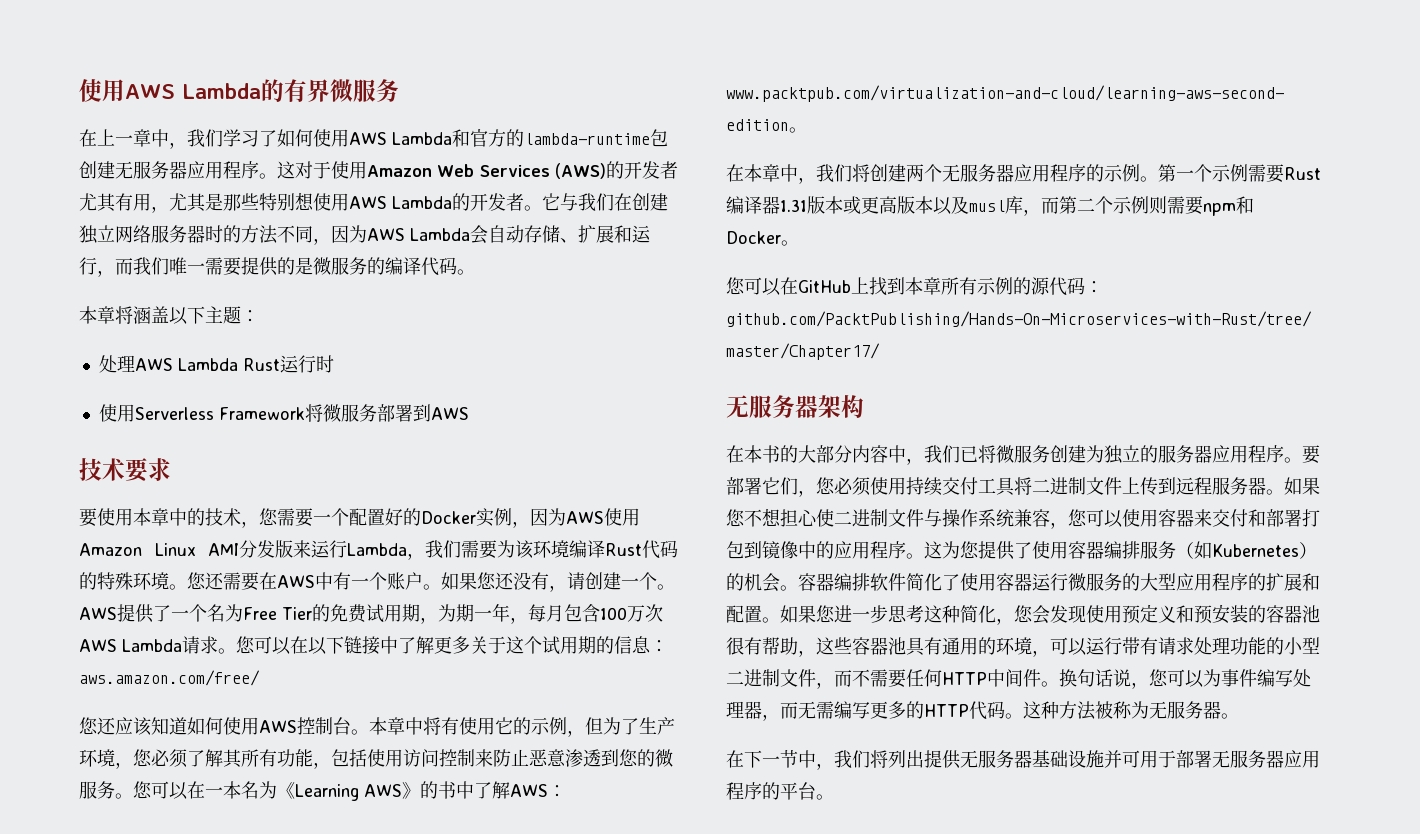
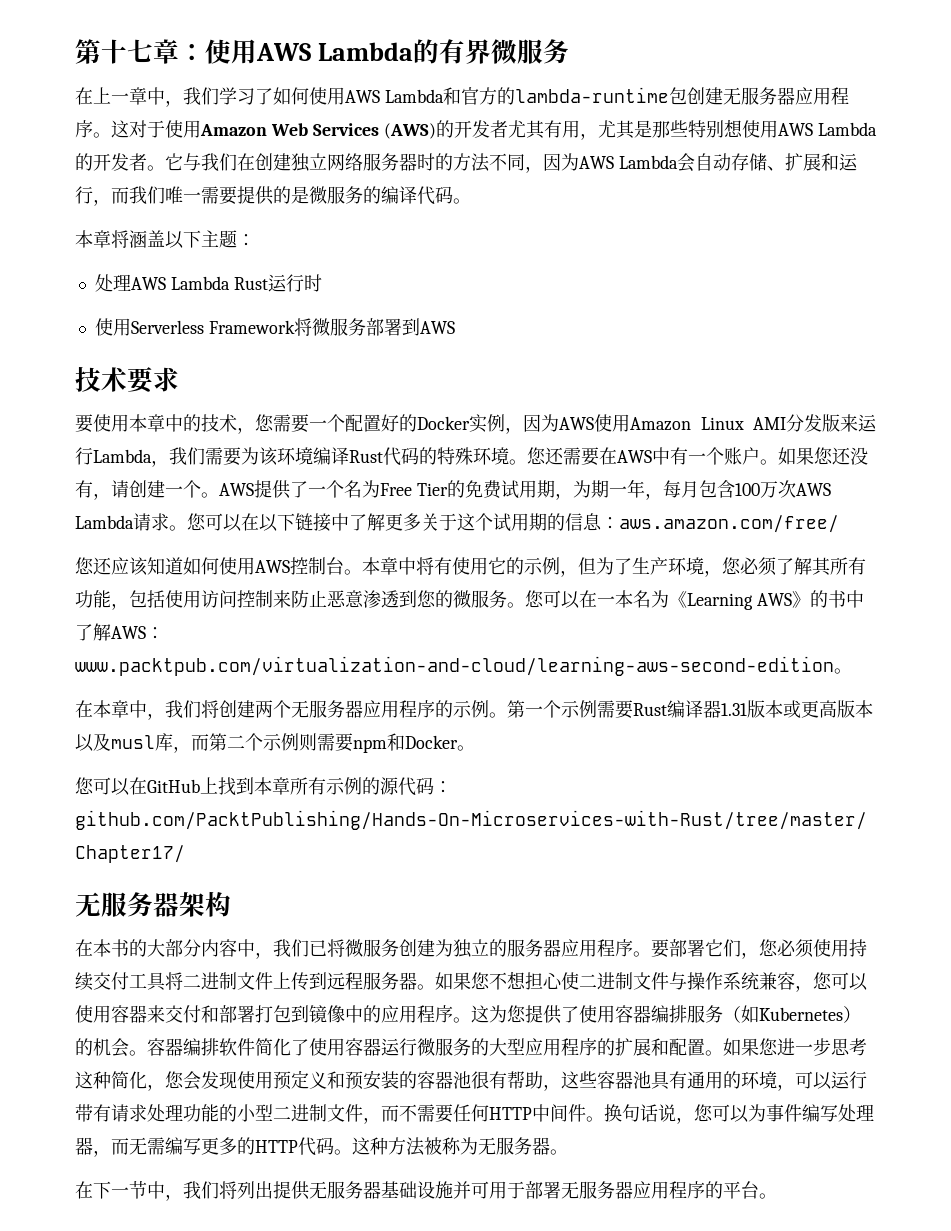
- 使用AWS Lambda的有界微服务
+ 第十七章：使用AWS Lambda的有界微服务

